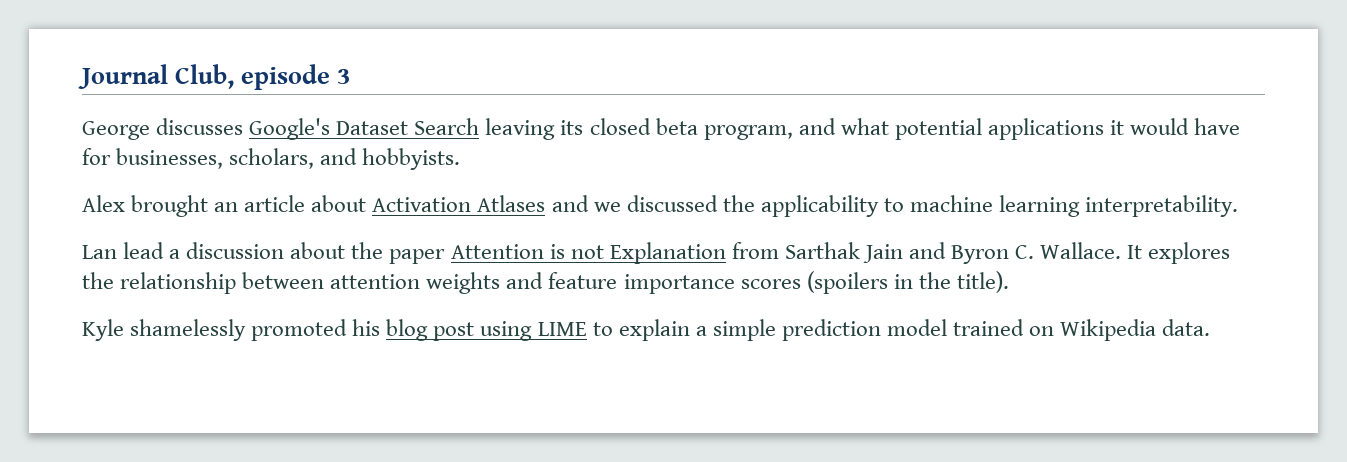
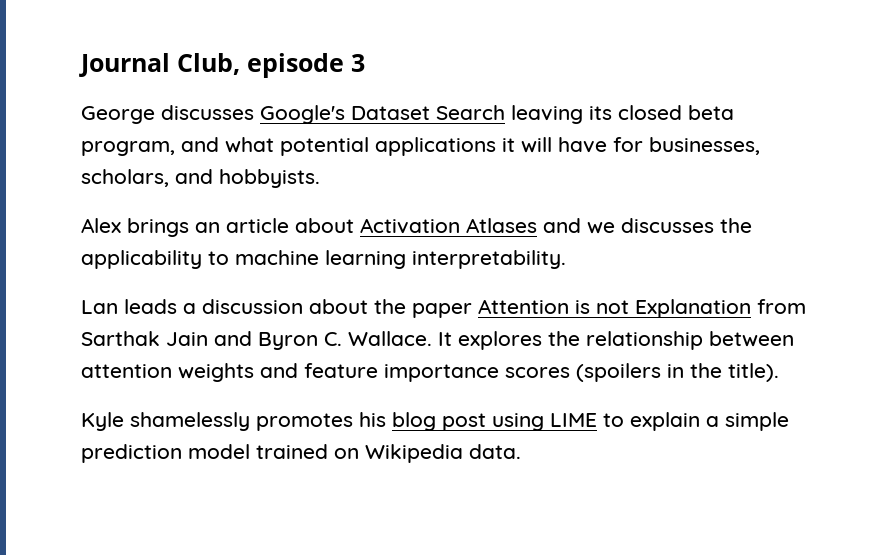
- George discusses Google's Dataset Search leaving its closed beta program, and what potential applications it would have for businesses, scholars, and hobbyists.
+ George discusses Google's Dataset Search leaving its closed beta program, and what potential applications it will have for businesses, scholars, and hobbyists.
- Alex brought an article about Activation Atlases and we discussed the applicability to machine learning interpretability.
+ Alex brings an article about Activation Atlases and we discusses the applicability to machine learning interpretability.
- Lan lead a discussion about the paper Attention is not Explanation from Sarthak Jain and Byron C. Wallace.
+ Lan leads a discussion about the paper Attention is not Explanation from Sarthak Jain and Byron C. Wallace.
- Kyle shamelessly promoted his blog post using LIME to explain a simple prediction model trained on Wikipedia data.
+ Kyle shamelessly promotes his blog post using LIME to explain a simple prediction model trained on Wikipedia data.

